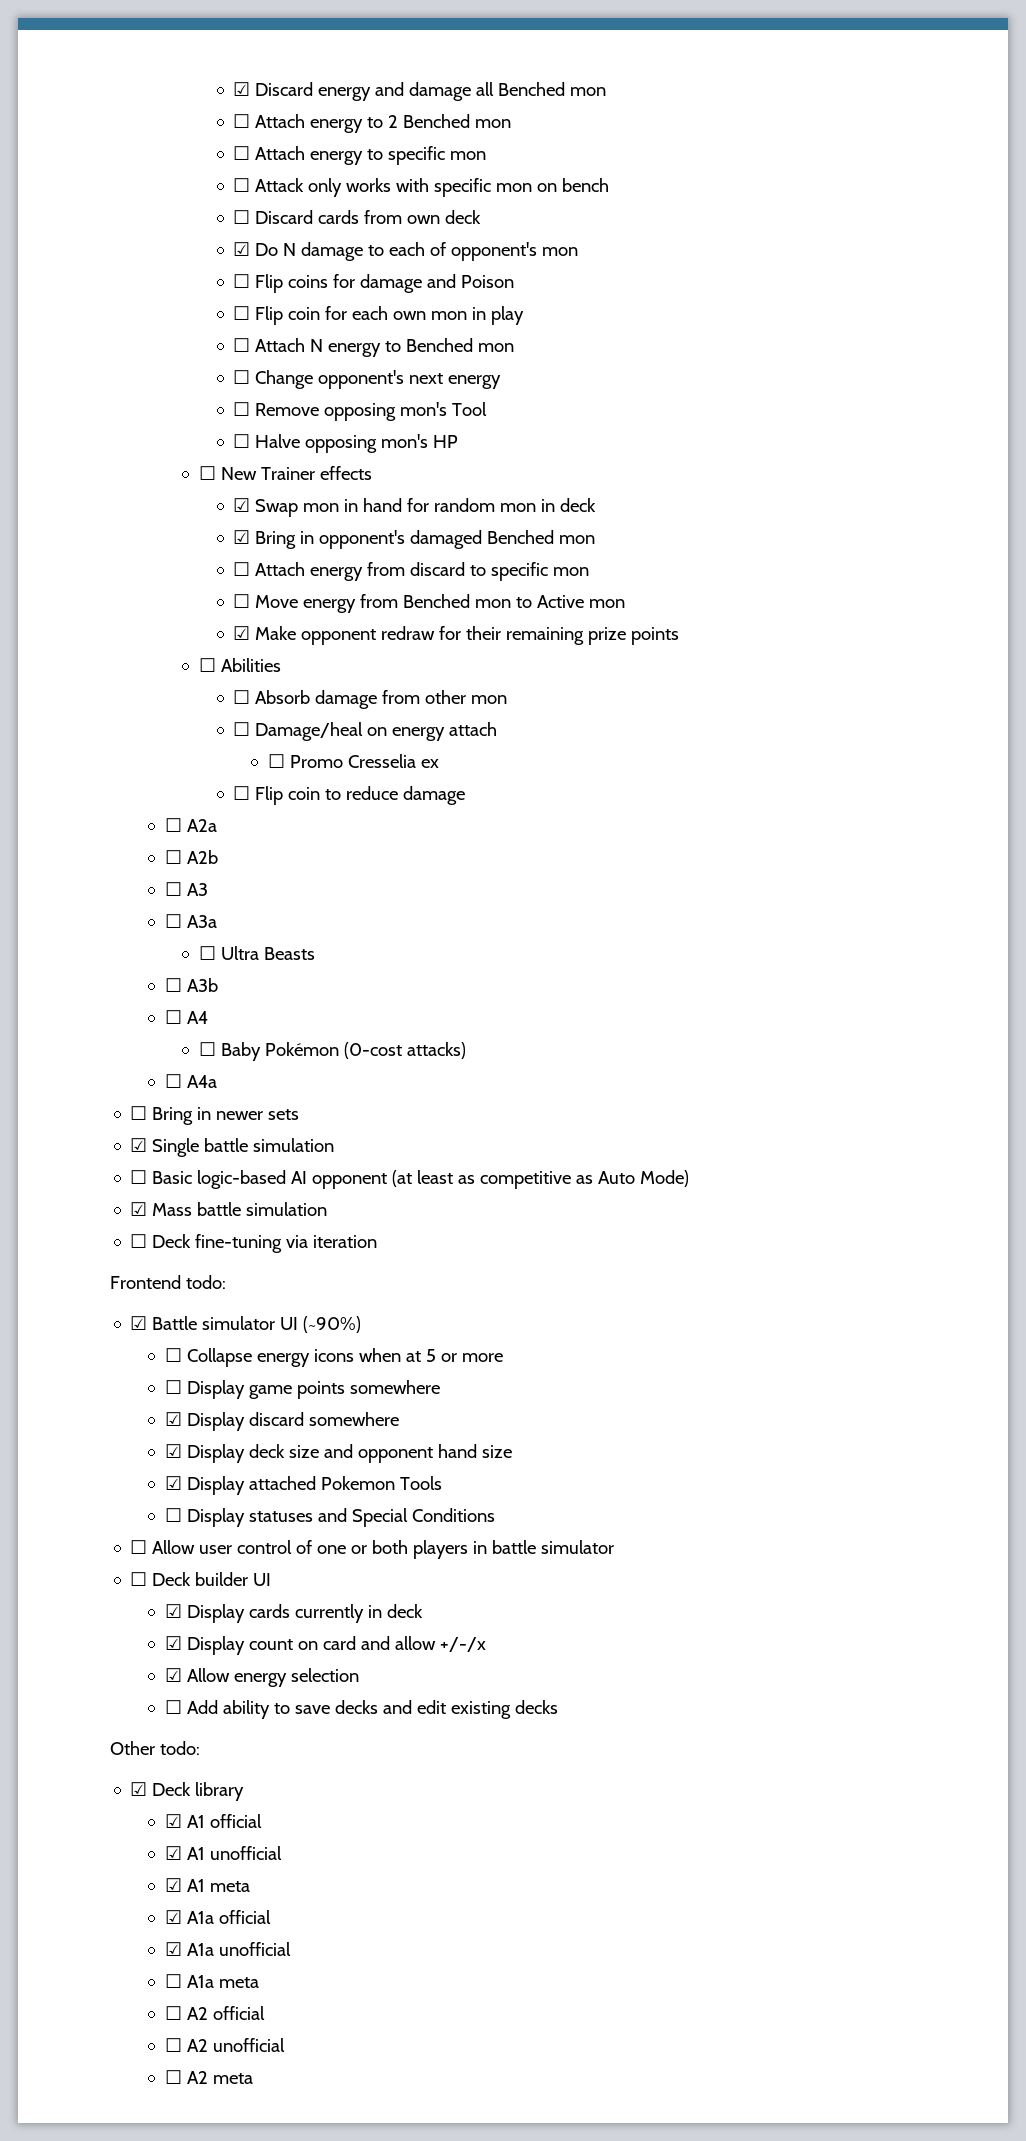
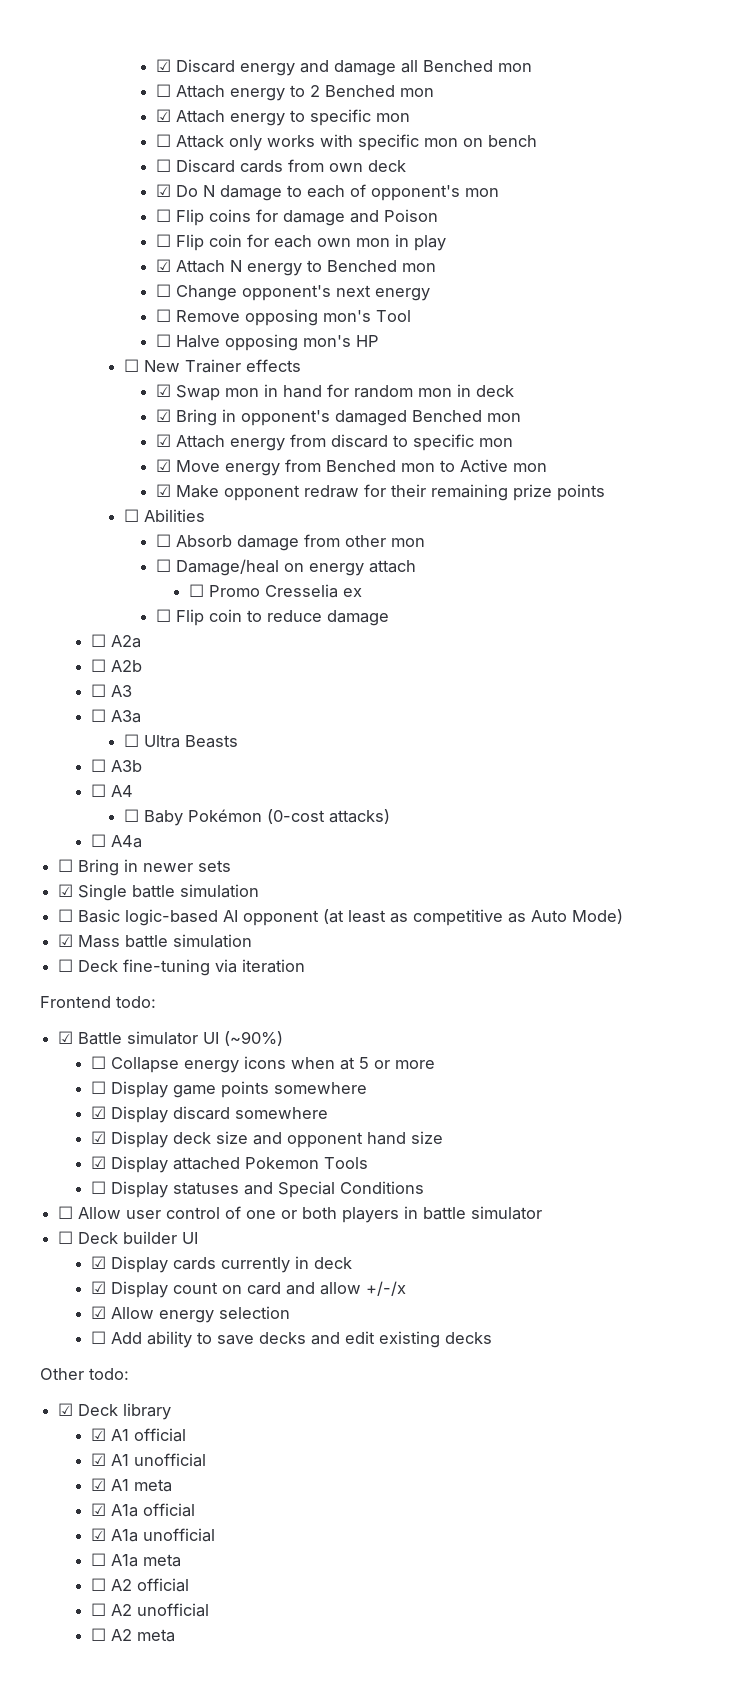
- ☐ Attach energy to specific mon
+ ☑ Attach energy to specific mon
- ☐ Attach N energy to Benched mon
+ ☑ Attach N energy to Benched mon
- ☐ Attach energy from discard to specific mon
+ ☑ Attach energy from discard to specific mon
- ☐ Move energy from Benched mon to Active mon
+ ☑ Move energy from Benched mon to Active mon

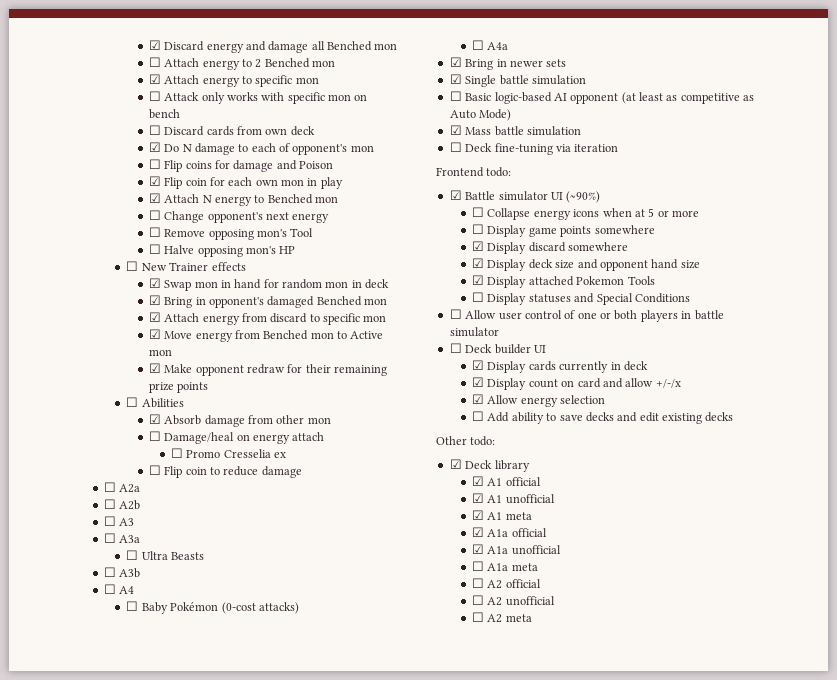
- ☐ Flip coin for each own mon in play
+ ☑ Flip coin for each own mon in play
- ☐ Absorb damage from other mon
+ ☑ Absorb damage from other mon
- ☐ Bring in newer sets
+ ☑ Bring in newer sets

